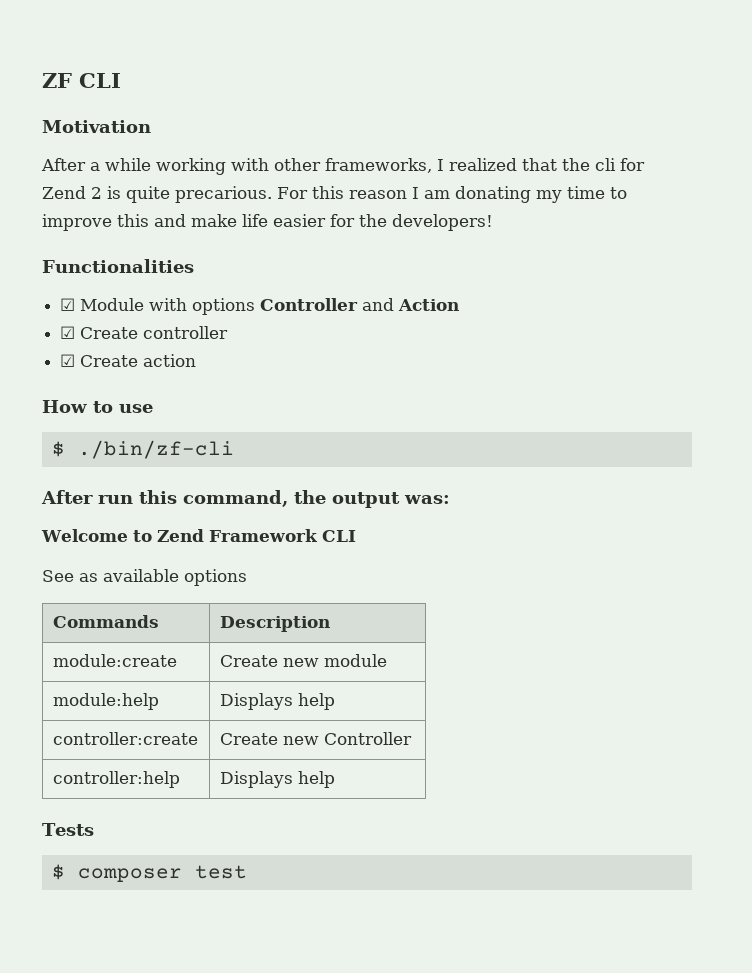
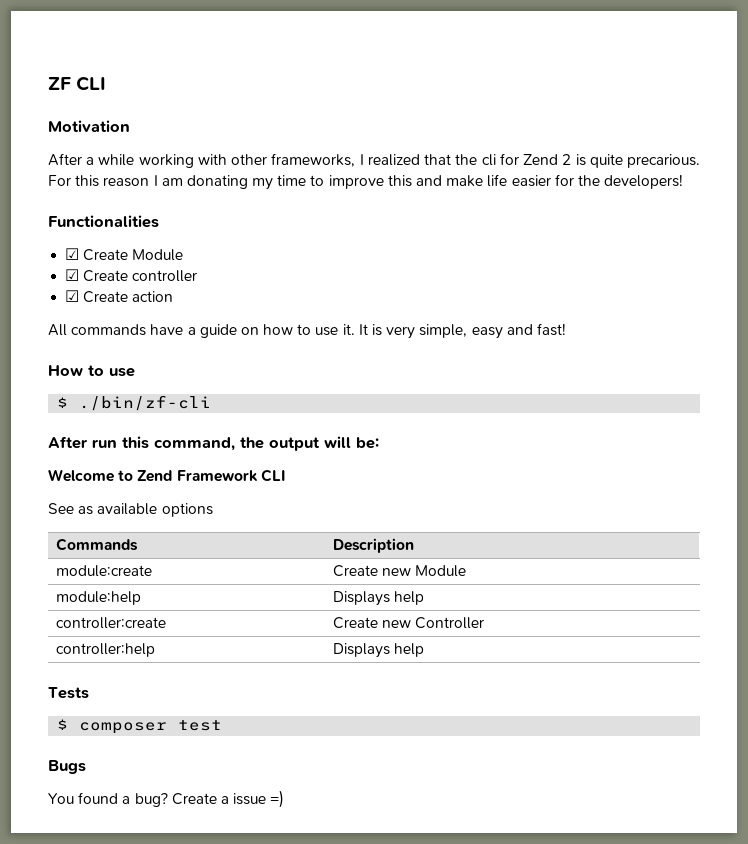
- ☑ Module with options Controller and Action
+ ☑ Create Module
+ All commands have a guide on how to use it. It is very simple, easy and fast!
- After run this command, the output was:
+ After run this command, the output will be:
- module:create | Create new module
+ module:create | Create new Module
+ Bugs
+ You found a bug? Create a issue =)

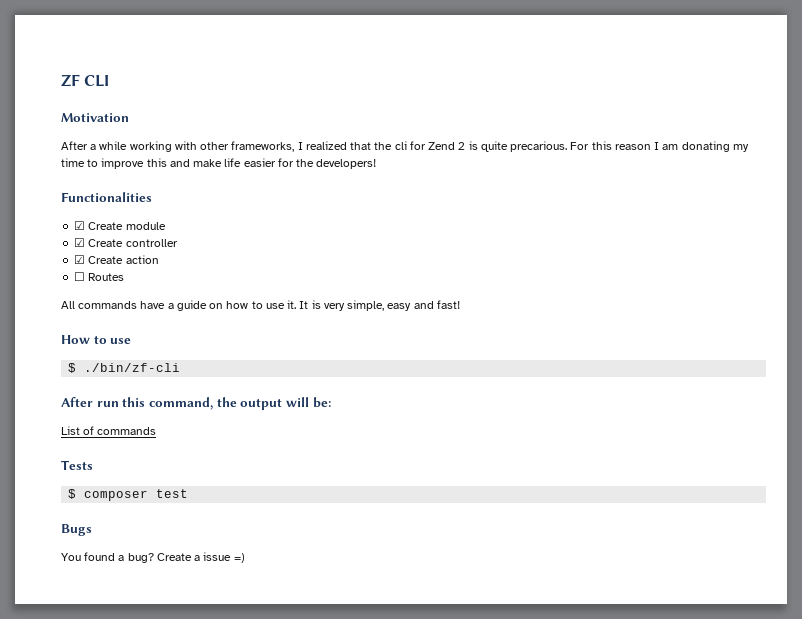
- ☑ Create Module
+ ☑ Create module
+ ☐ Routes
- Welcome to Zend Framework CLI
- See as available options
- Commands | Description
- module:create | Create new Module
- module:help | Displays help
- controller:create | Create new Controller
- controller:help | Displays help
+ List of commands

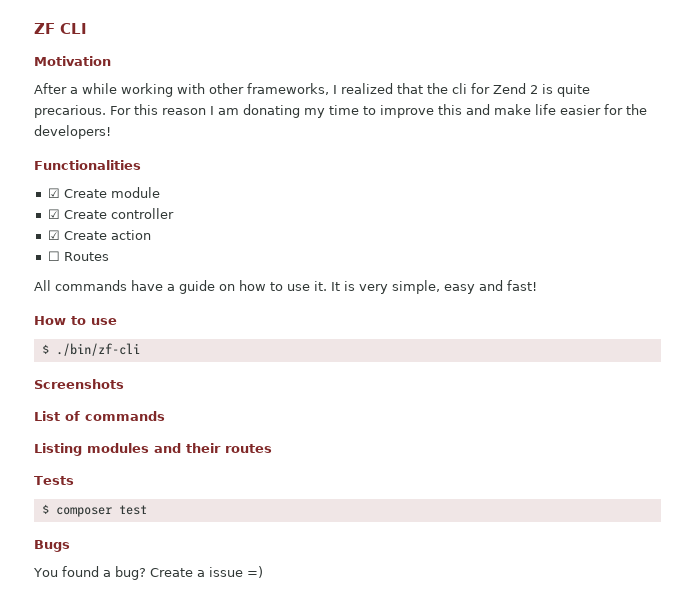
- After run this command, the output will be:
+ Screenshots
  List of commands
+ Listing modules and their routes

